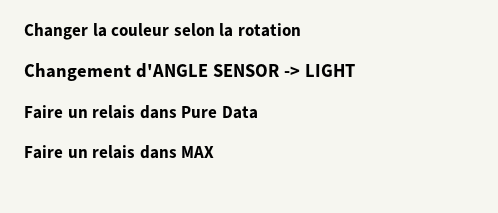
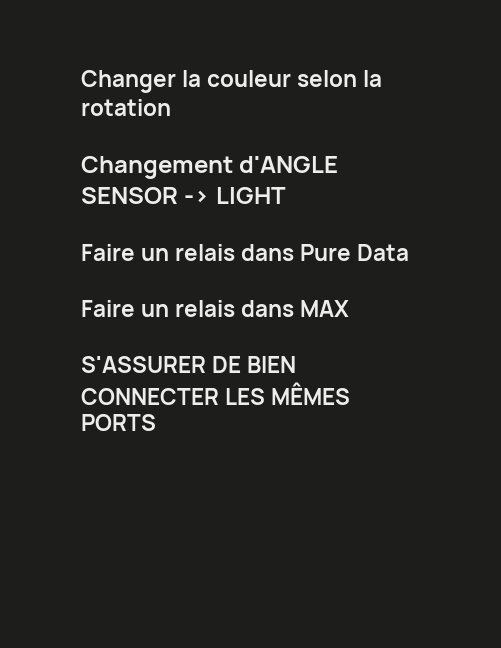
+ S'ASSURER DE BIEN CONNECTER LES MÊMES PORTS

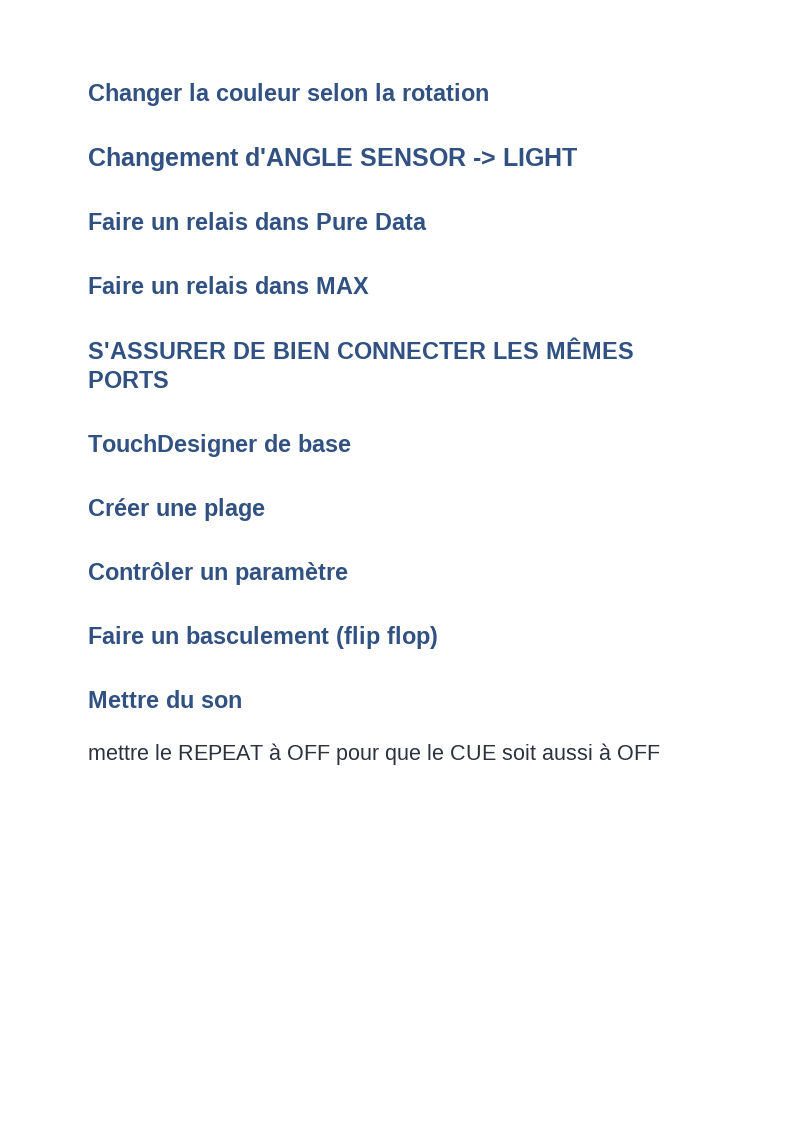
+ TouchDesigner de base
+ Créer une plage
+ Contrôler un paramètre
+ Faire un basculement (flip flop)
+ Mettre du son
+ mettre le REPEAT à OFF pour que le CUE soit aussi à OFF

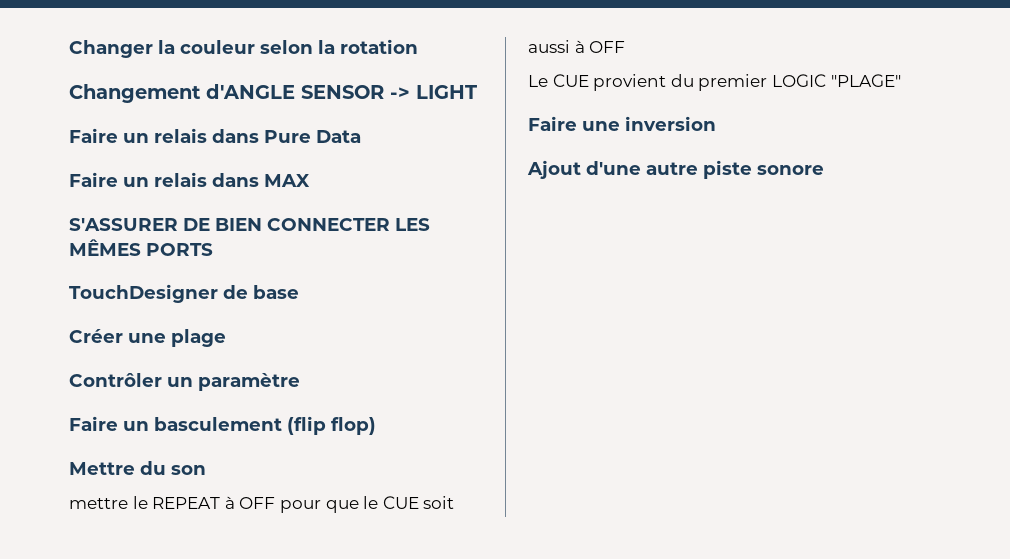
+ Le CUE provient du premier LOGIC "PLAGE"
+ Faire une inversion
+ Ajout d'une autre piste sonore

